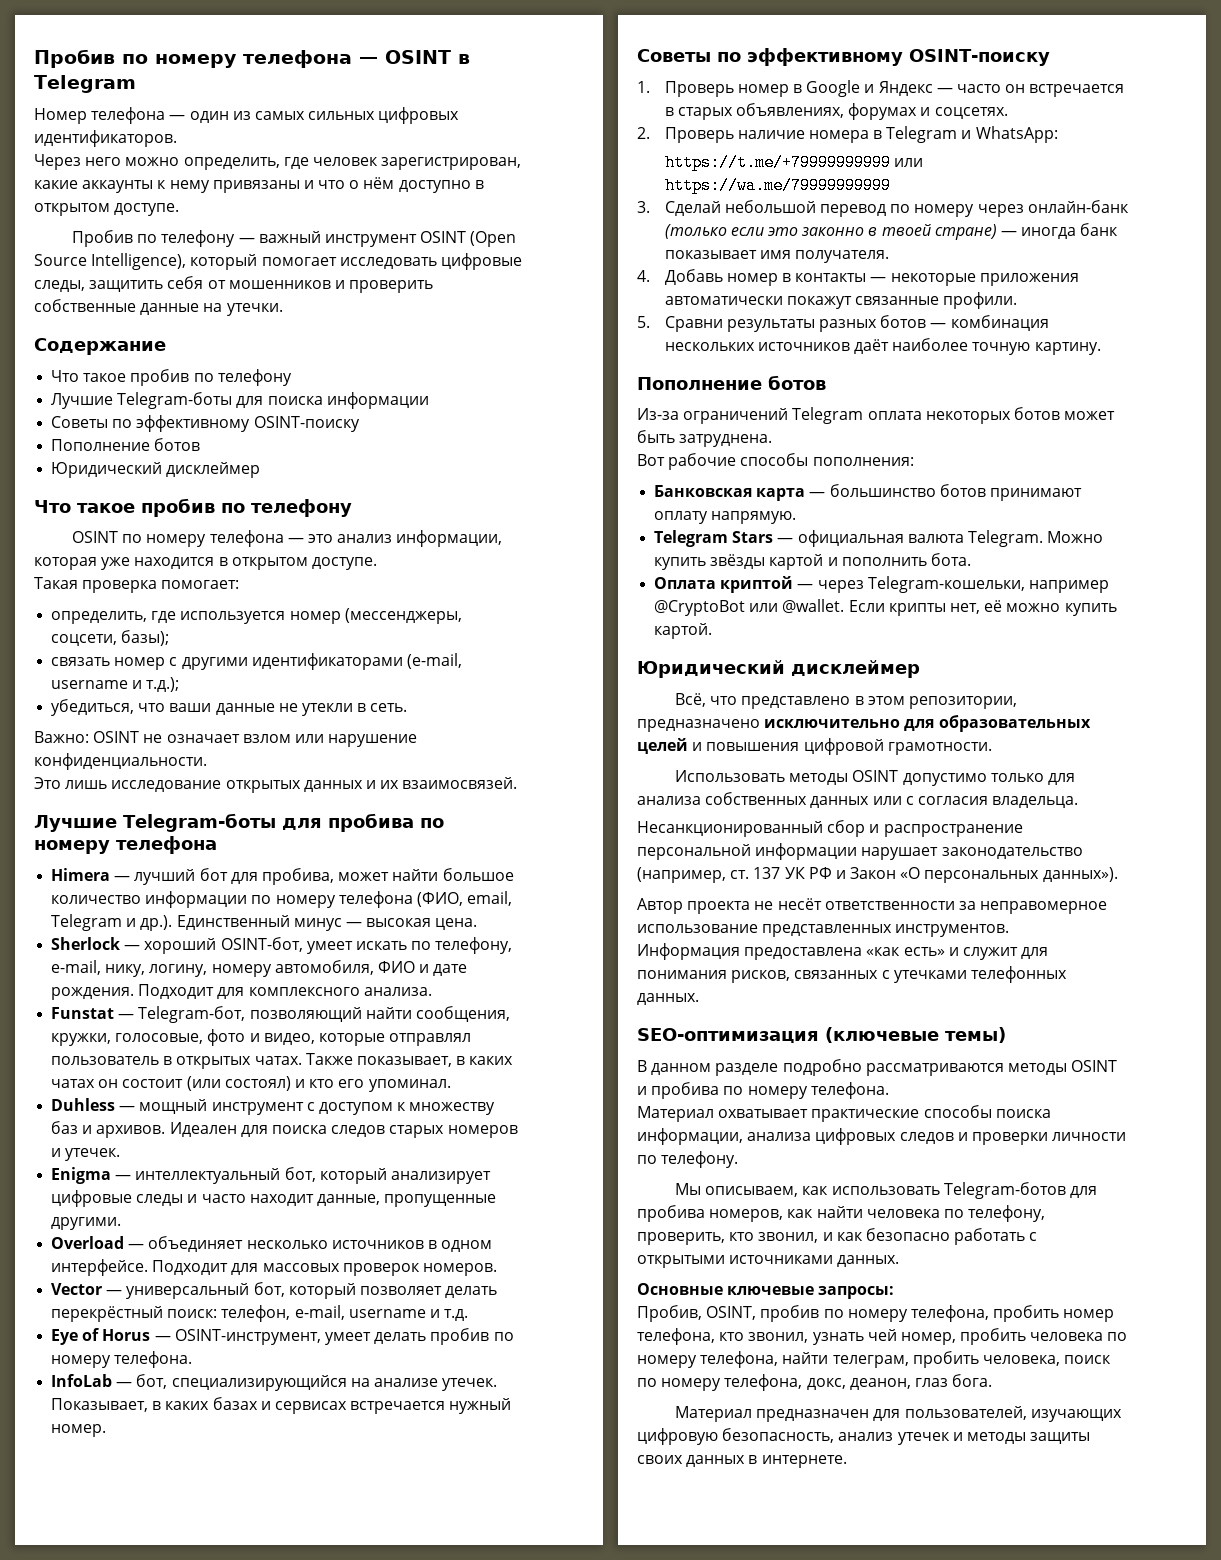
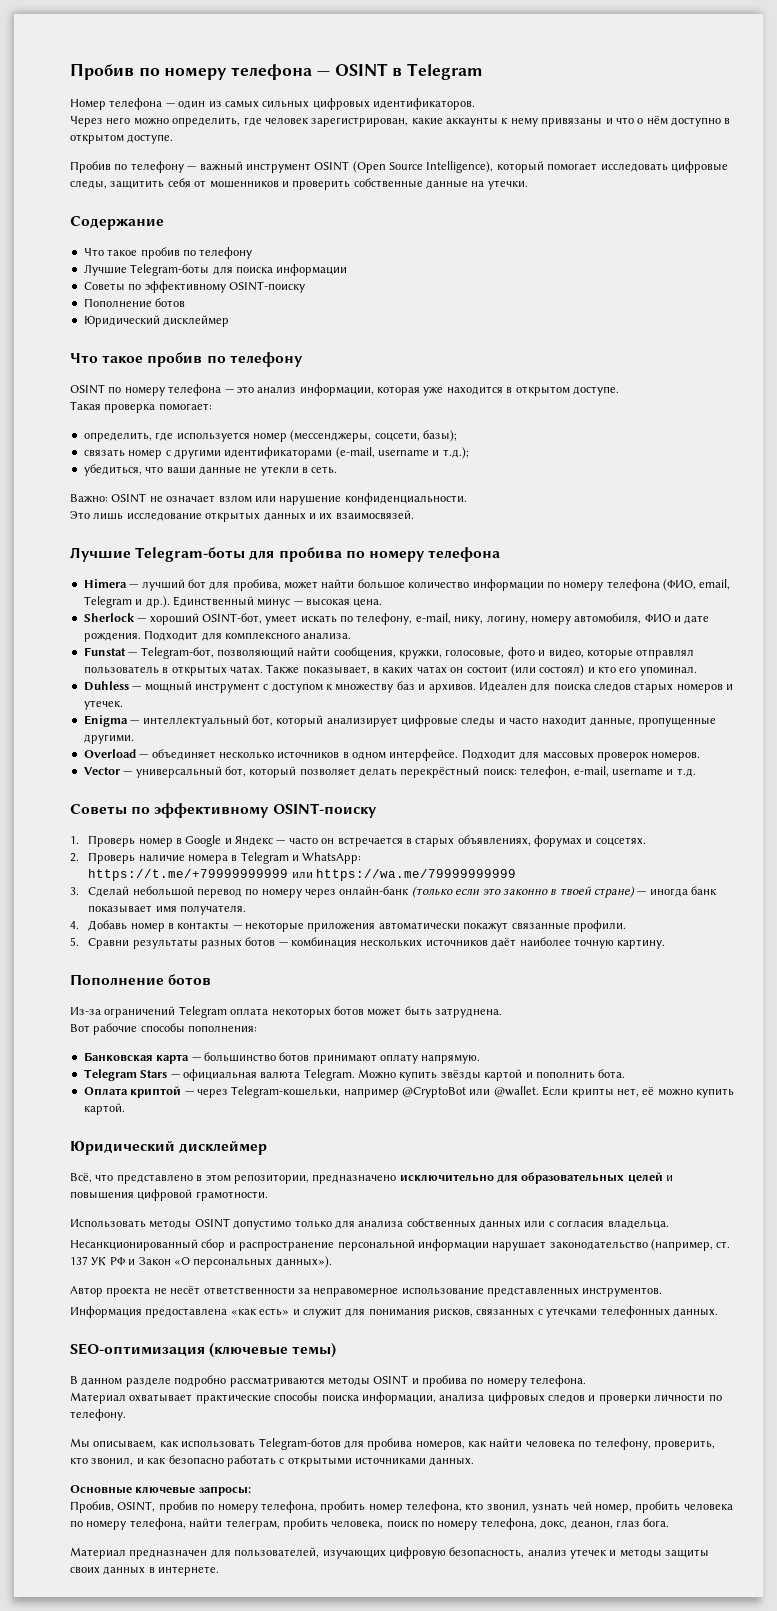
- Eye of Horus — OSINT-инструмент, умеет делать пробив по номеру телефона.
- InfoLab — бот, специализирующийся на анализе утечек. Показывает, в каких базах и сервисах встречается нужный номер.

